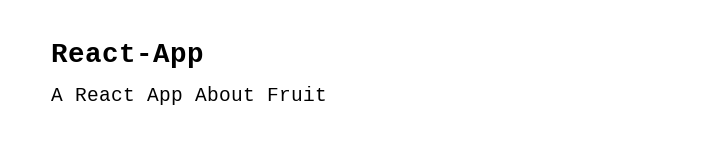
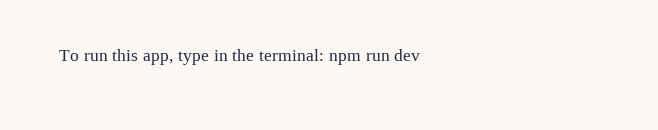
- React-App
- A React App About Fruit
+ To run this app, type in the terminal: npm run dev

